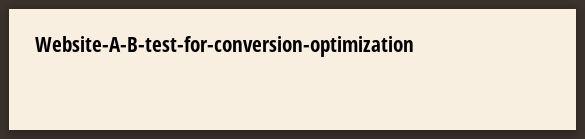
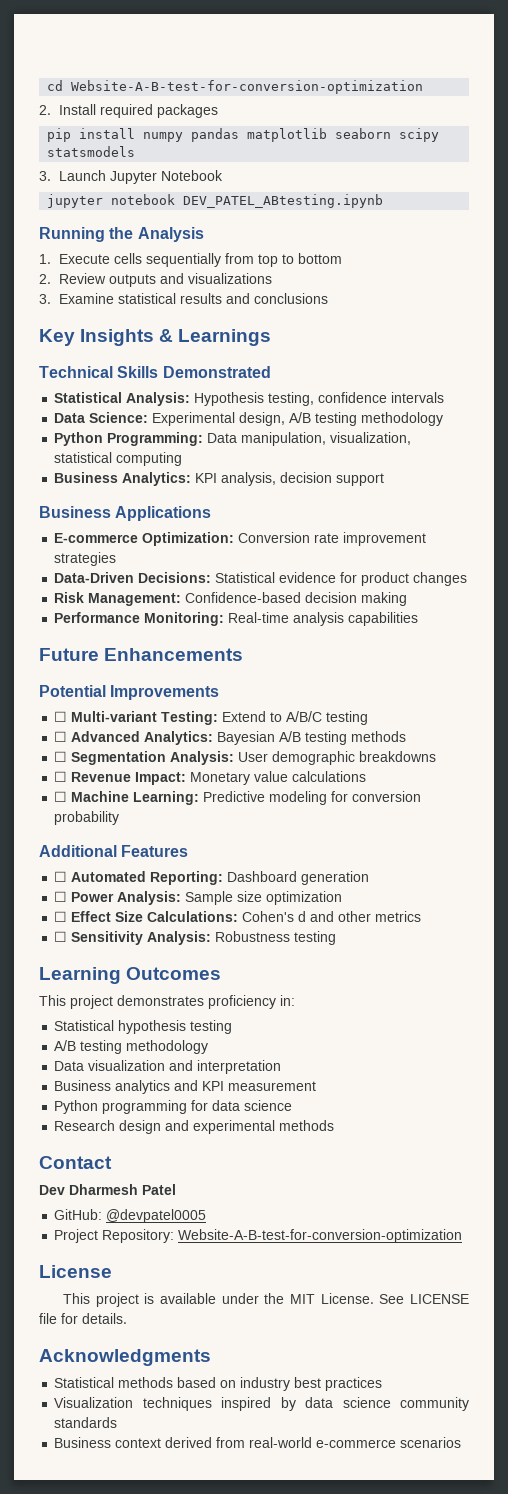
- Website-A-B-test-for-conversion-optimization
+ cd Website-A-B-test-for-conversion-optimization
+ 2. Install required packages
+ pip install numpy pandas matplotlib seaborn scipy statsmodels
+ 3. Launch Jupyter Notebook
+ jupyter notebook DEV_PATEL_ABtesting.ipynb
+ Running the Analysis
+ 1. Execute cells sequentially from top to bottom
+ 2. Review outputs and visualizations
+ 3. Examine statistical results and conclusions
+ Key Insights & Learnings
+ Technical Skills Demonstrated
+ Statistical Analysis: Hypothesis testing, confidence intervals
+ Data Science: Experimental design, A/B testing methodology
+ Python Programming: Data manipulation, visualization, statistical computing
+ Business Analytics: KPI analysis, decision support
+ Business Applications
+ E-commerce Optimization: Conversion rate improvement strategies
+ Data-Driven Decisions: Statistical evidence for product changes
+ Risk Management: Confidence-based decision making
+ Performance Monitoring: Real-time analysis capabilities
+ Future Enhancements
+ Potential Improvements
+ ☐ Multi-variant Testing: Extend to A/B/C testing
+ ☐ Advanced Analytics: Bayesian A/B testing methods
+ ☐ Segmentation Analysis: User demographic breakdowns
+ ☐ Revenue Impact: Monetary value calculations
+ ☐ Machine Learning: Predictive modeling for conversion probability
+ Additional Features
+ ☐ Automated Reporting: Dashboard generation
+ ☐ Power Analysis: Sample size optimization
+ ☐ Effect Size Calculations: Cohen's d and other metrics
+ ☐ Sensitivity Analysis: Robustness testing
+ Learning Outcomes
+ This project demonstrates proficiency in:
+ Statistical hypothesis testing
+ A/B testing methodology
+ Data visualization and interpretation
+ Business analytics and KPI measurement
+ Python programming for data science
+ Research design and experimental methods
+ Contact
+ Dev Dharmesh Patel
+ GitHub: @devpatel0005
+ Project Repository: Website-A-B-test-for-conversion-optimization
+ License
+ This project is available under the MIT License. See LICENSE file for details.
+ Acknowledgments
+ Statistical methods based on industry best practices
+ Visualization techniques inspired by data science community standards
+ Business context derived from real-world e-commerce scenarios

